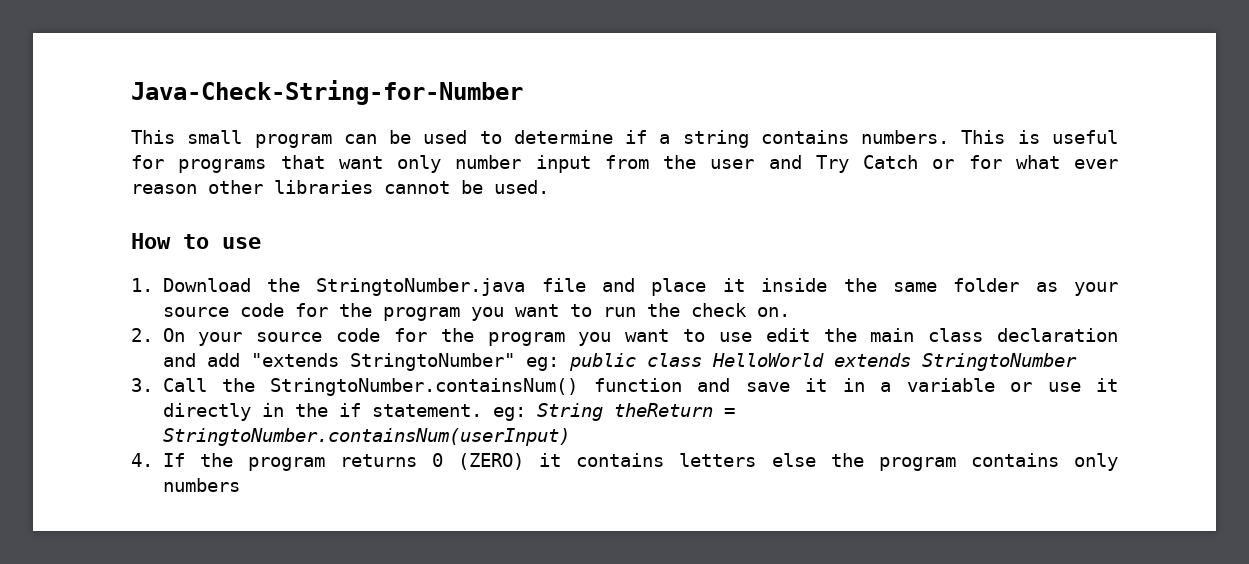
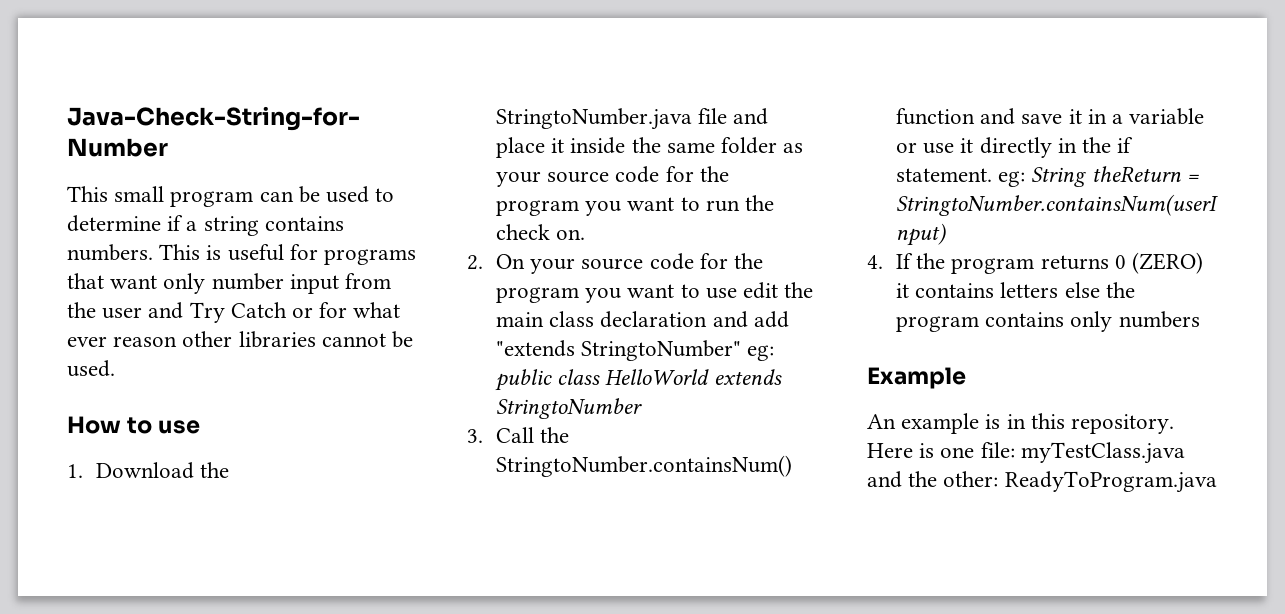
+ Example
+ An example is in this repository. Here is one file: myTestClass.java and the other: ReadyToProgram.java

